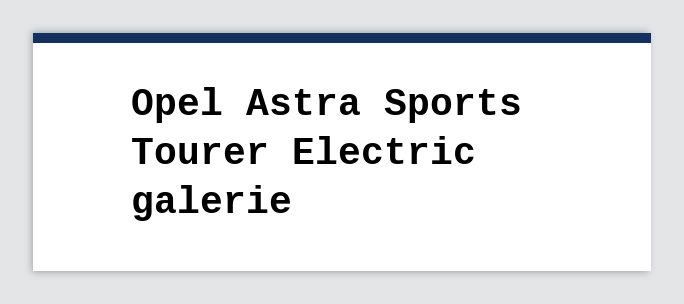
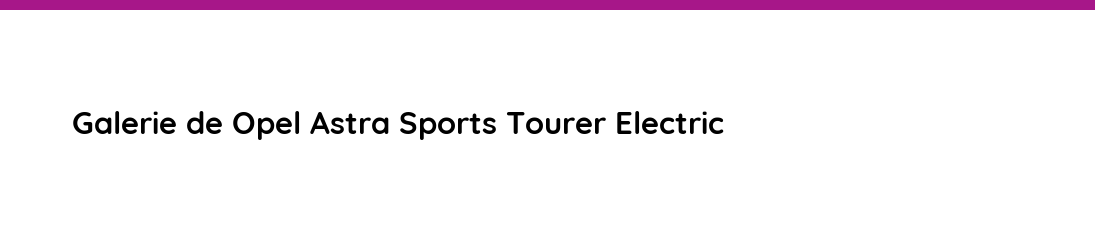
- Opel Astra Sports Tourer Electric galerie
+ Galerie de Opel Astra Sports Tourer Electric

